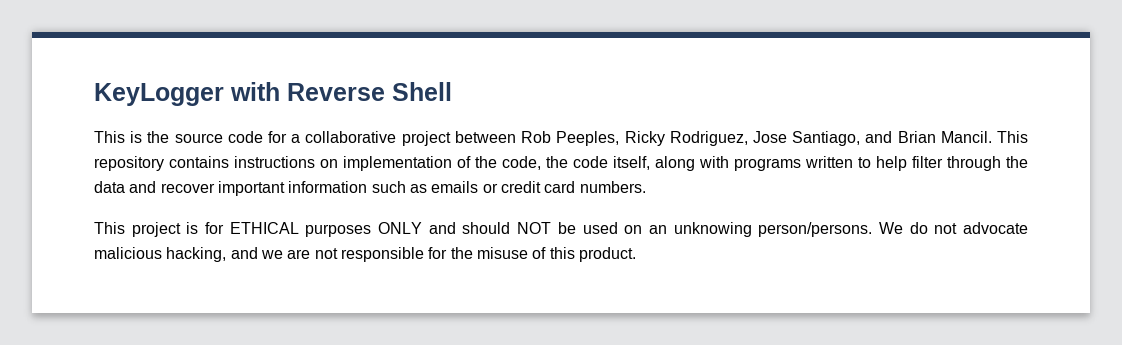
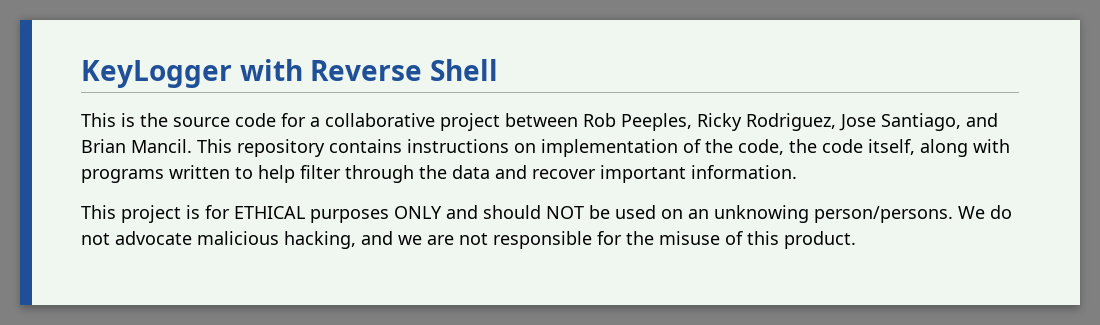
- This repository contains instructions on implementation of the code, the code itself, along with programs written to help filter through the data and recover important information such as emails or credit card numbers.
+ This repository contains instructions on implementation of the code, the code itself, along with programs written to help filter through the data and recover important information.

